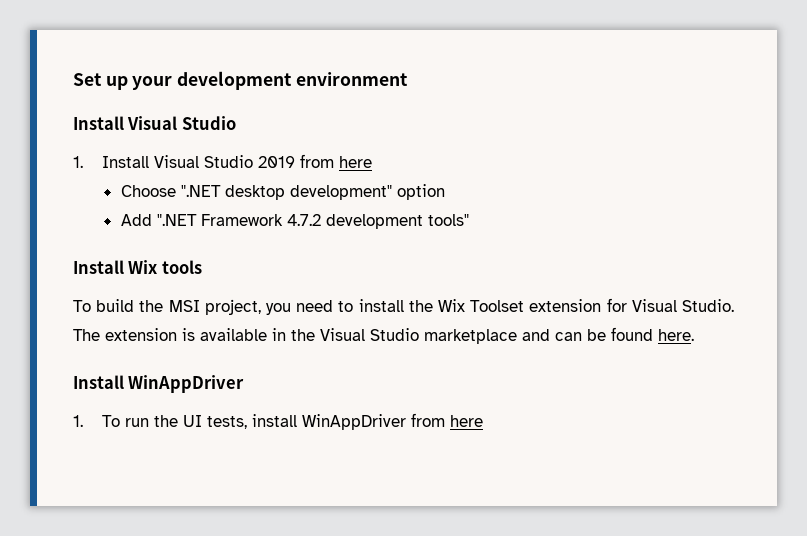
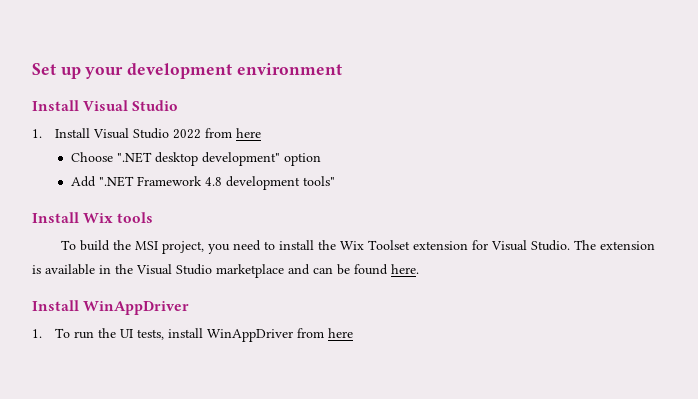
- 1. Install Visual Studio 2019 from here
+ 1. Install Visual Studio 2022 from here
- Add ".NET Framework 4.7.2 development tools"
+ Add ".NET Framework 4.8 development tools"

